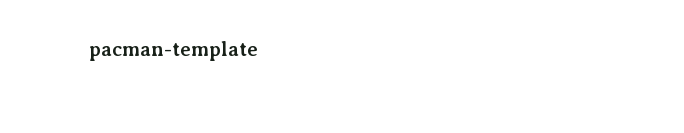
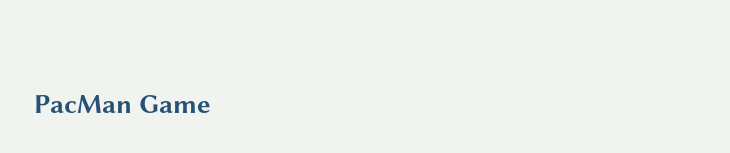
- pacman-template
+ PacMan Game

